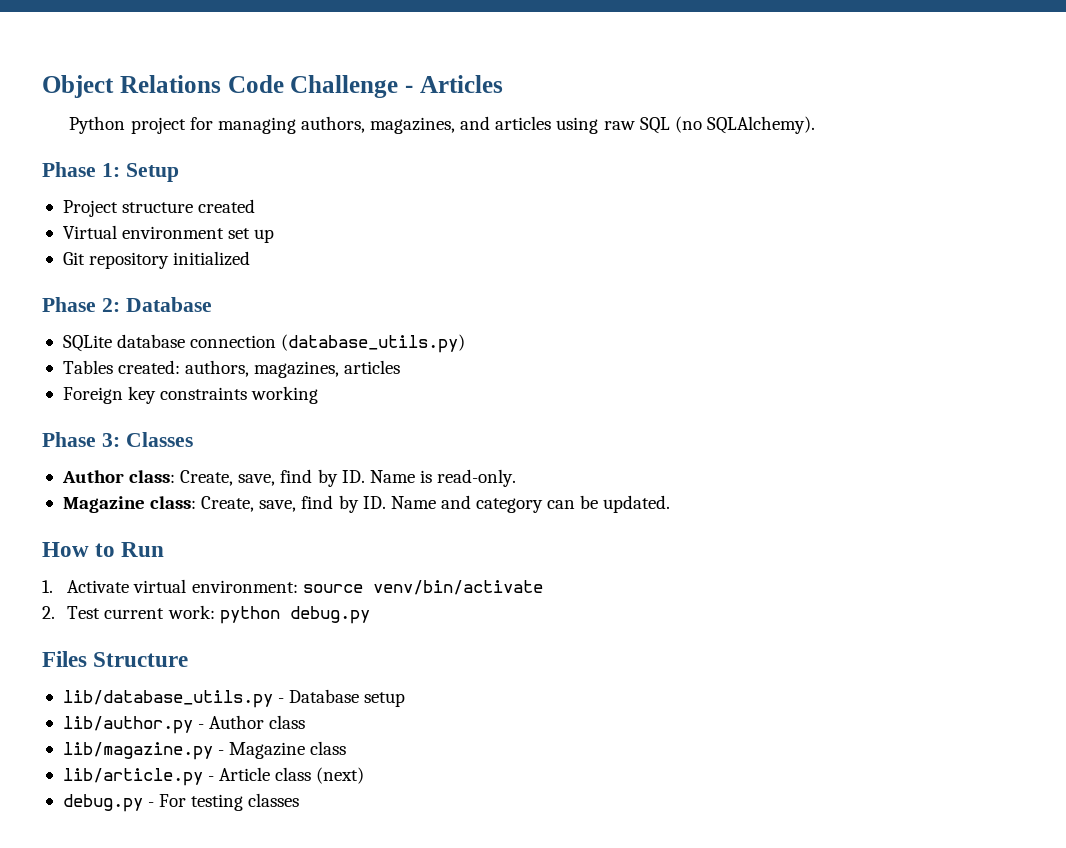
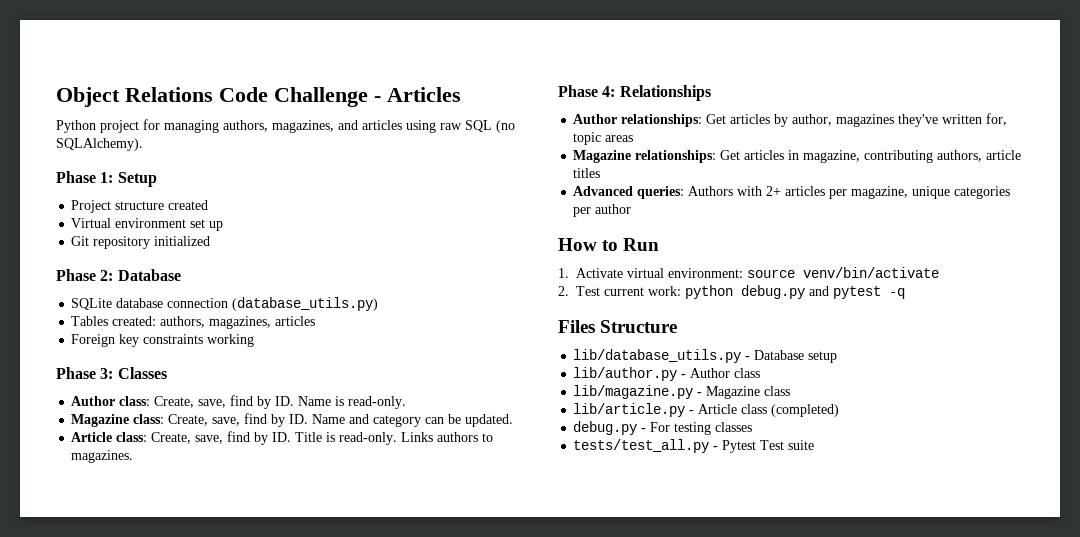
+ Article class: Create, save, find by ID. Title is read-only. Links authors to magazines.
+ Phase 4: Relationships
+ Author relationships: Get articles by author, magazines they've written for, topic areas
+ Magazine relationships: Get articles in magazine, contributing authors, article titles
+ Advanced queries: Authors with 2+ articles per magazine, unique categories per author
- 2. Test current work: python debug.py
+ 2. Test current work: python debug.py and pytest -q
- lib/article.py - Article class (next)
+ lib/article.py - Article class (completed)
+ tests/test_all.py - Pytest Test suite

